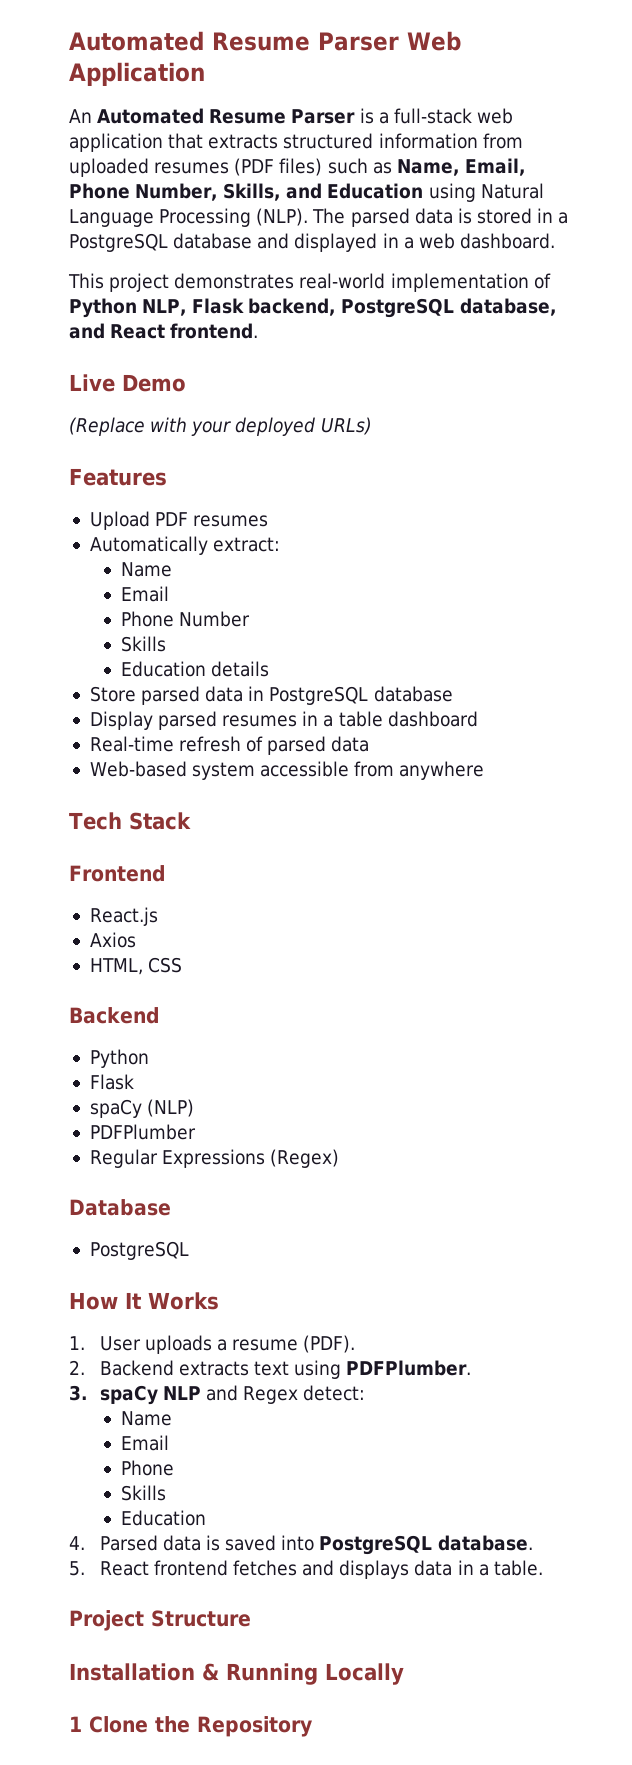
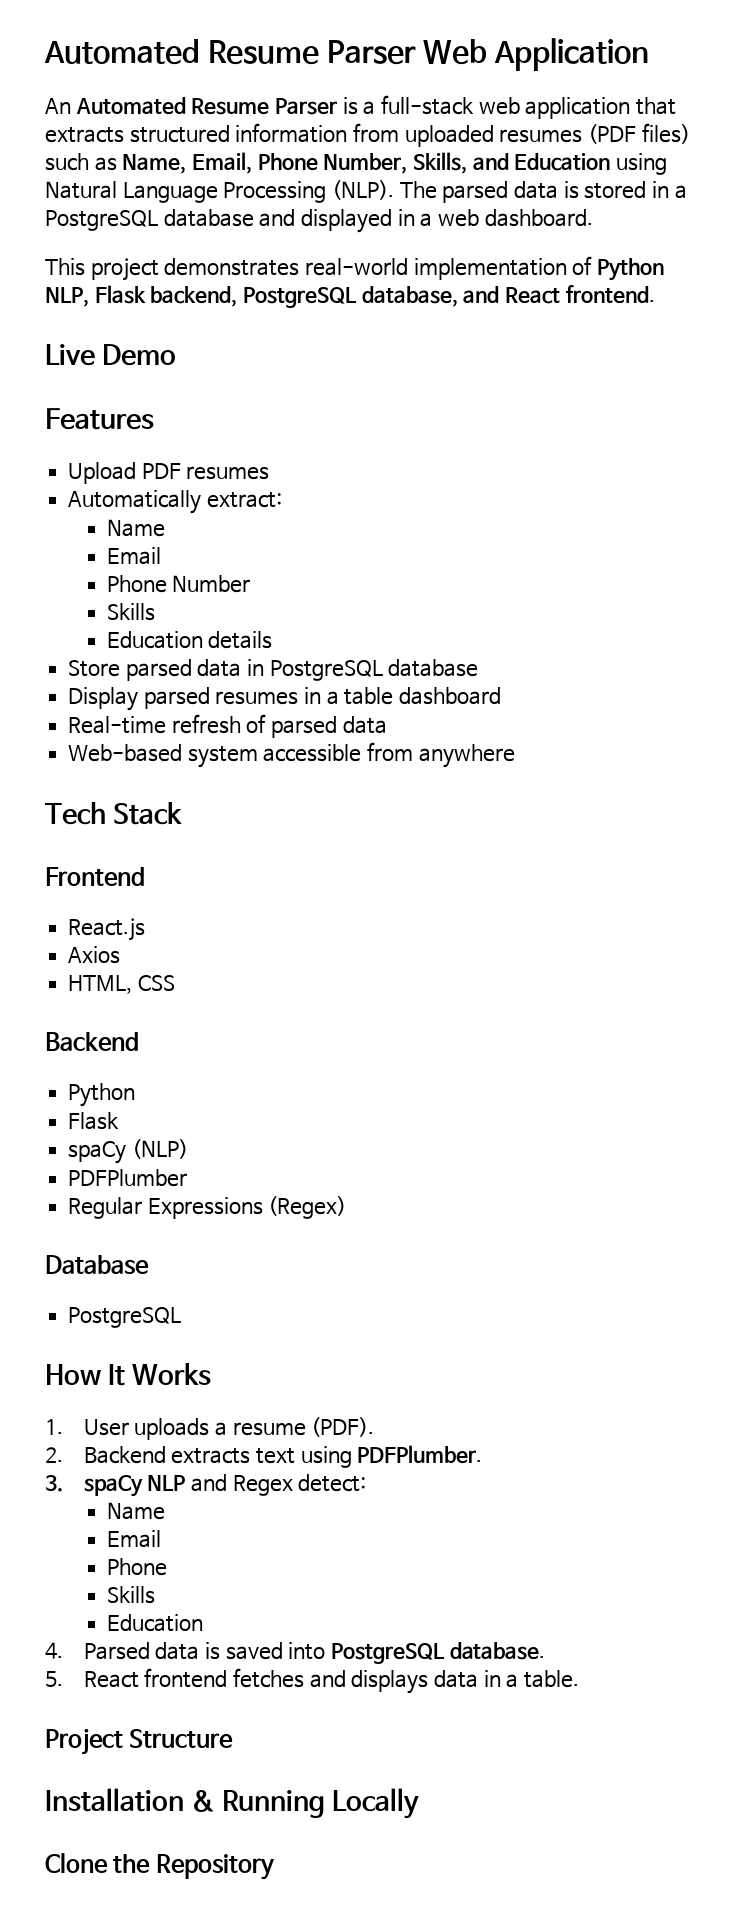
- (Replace with your deployed URLs)
- 1 Clone the Repository
+ Clone the Repository

